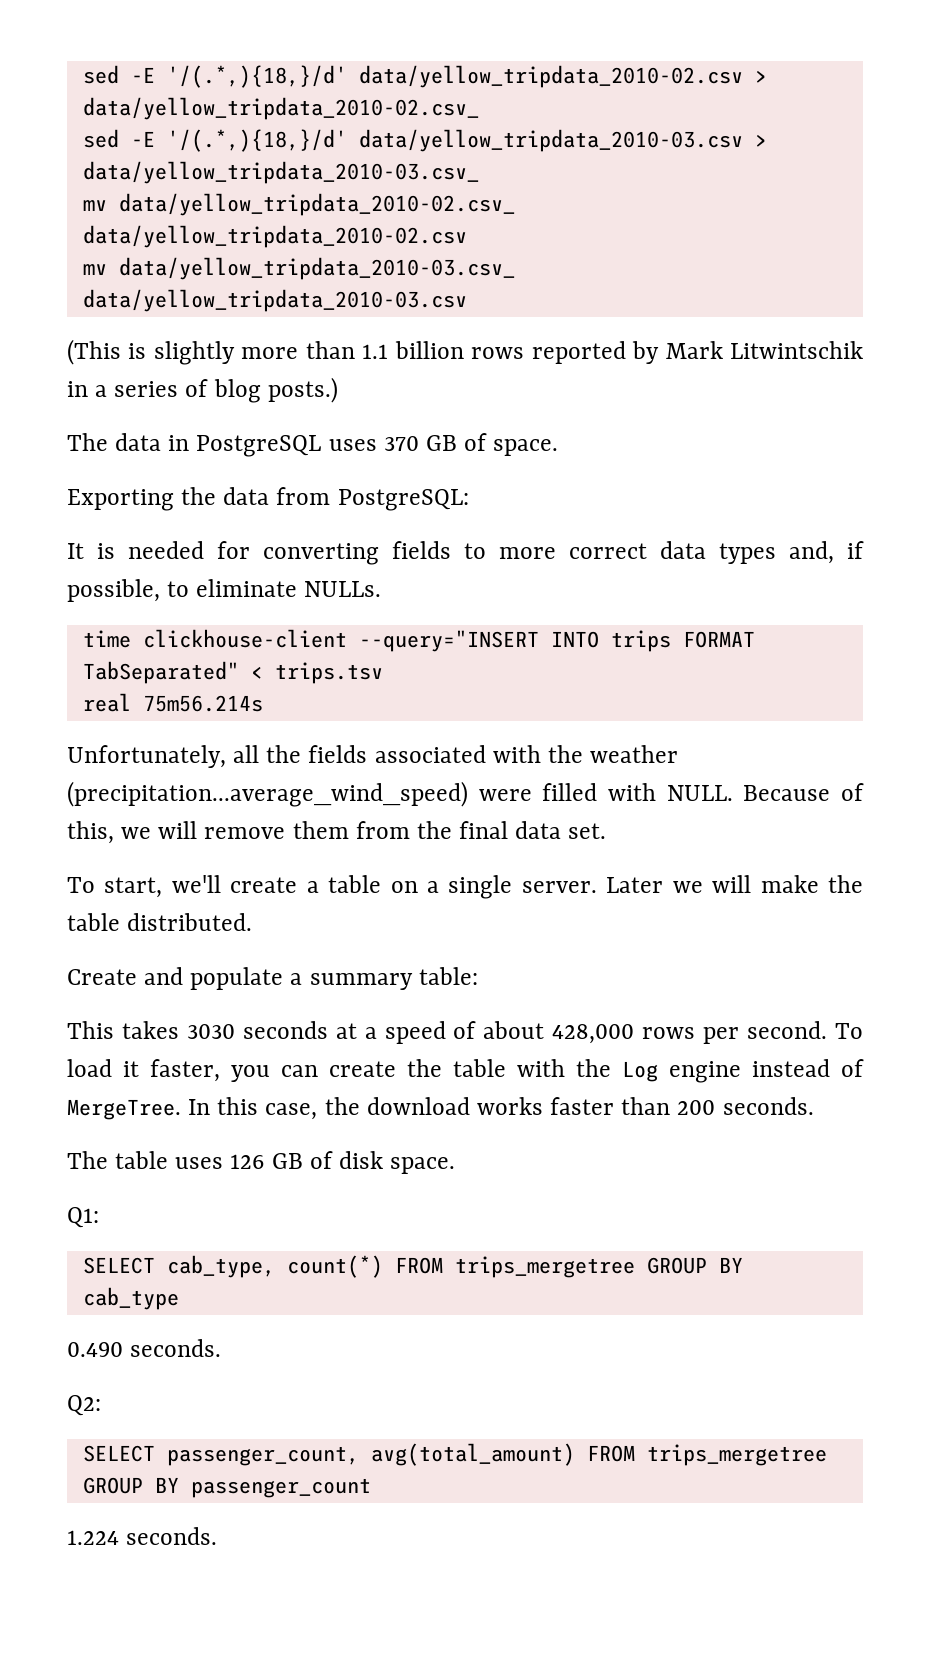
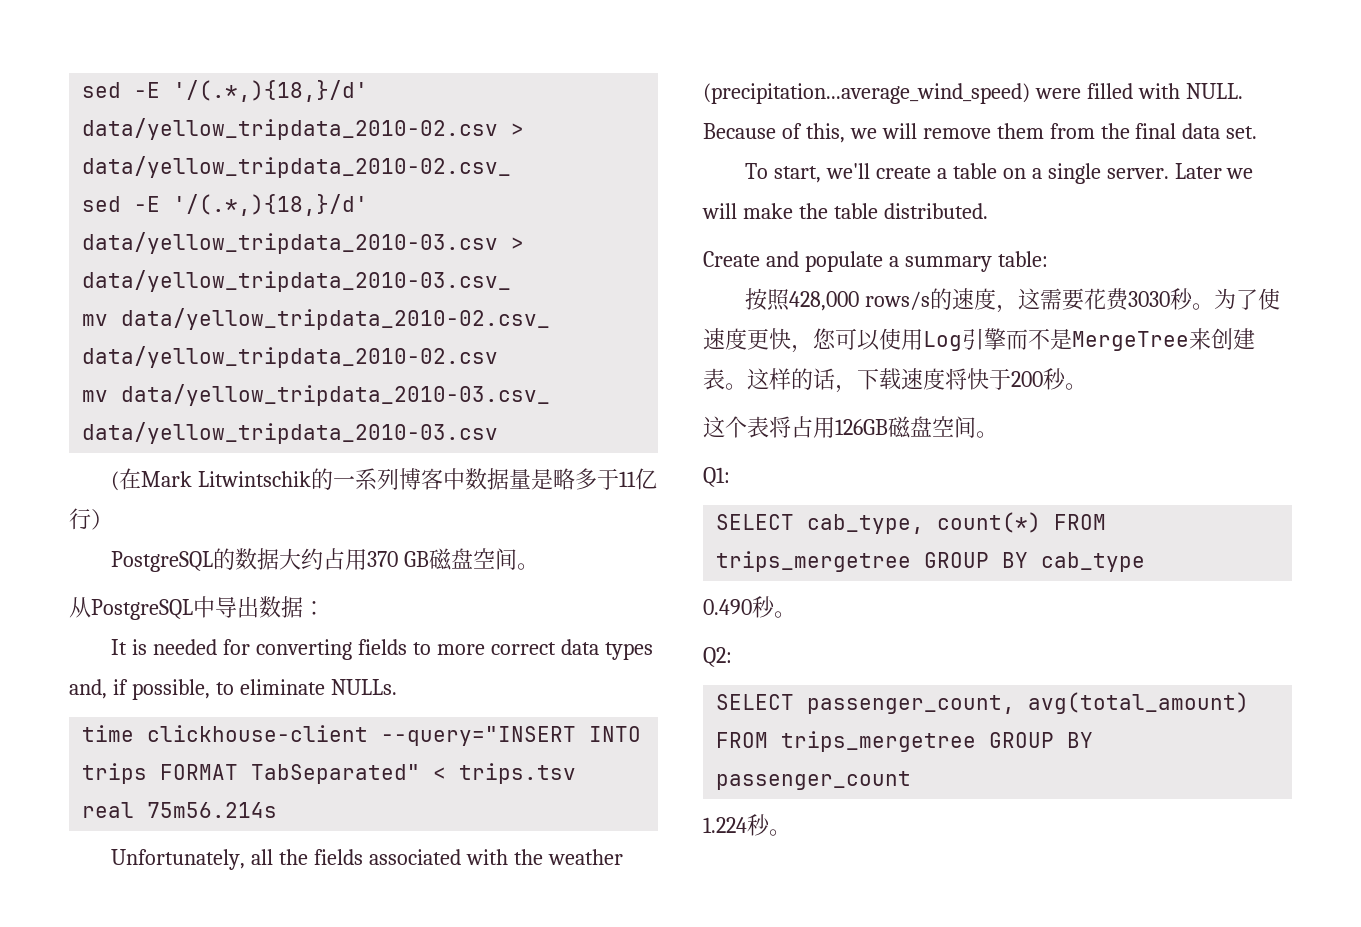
- (This is slightly more than 1.1 billion rows reported by Mark Litwintschik in a series of blog posts.)
- The data in PostgreSQL uses 370 GB of space.
- Exporting the data from PostgreSQL:
+ (在Mark Litwintschik的一系列博客中数据量是略多于11亿行）
+ PostgreSQL的数据大约占用370 GB磁盘空间。
+ 从PostgreSQL中导出数据：
- This takes 3030 seconds at a speed of about 428,000 rows per second. To load it faster, you can create the table with the Log engine instead of MergeTree. In this case, the download works faster than 200 seconds.
- The table uses 126 GB of disk space.
+ 按照428,000 rows/s的速度，这需要花费3030秒。为了使速度更快，您可以使用Log引擎而不是MergeTree来创建表。这样的话，下载速度将快于200秒。
+ 这个表将占用126GB磁盘空间。
- 0.490 seconds.
+ 0.490秒。
- 1.224 seconds.
+ 1.224秒。

